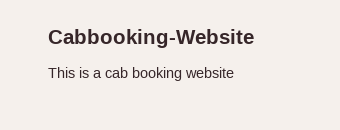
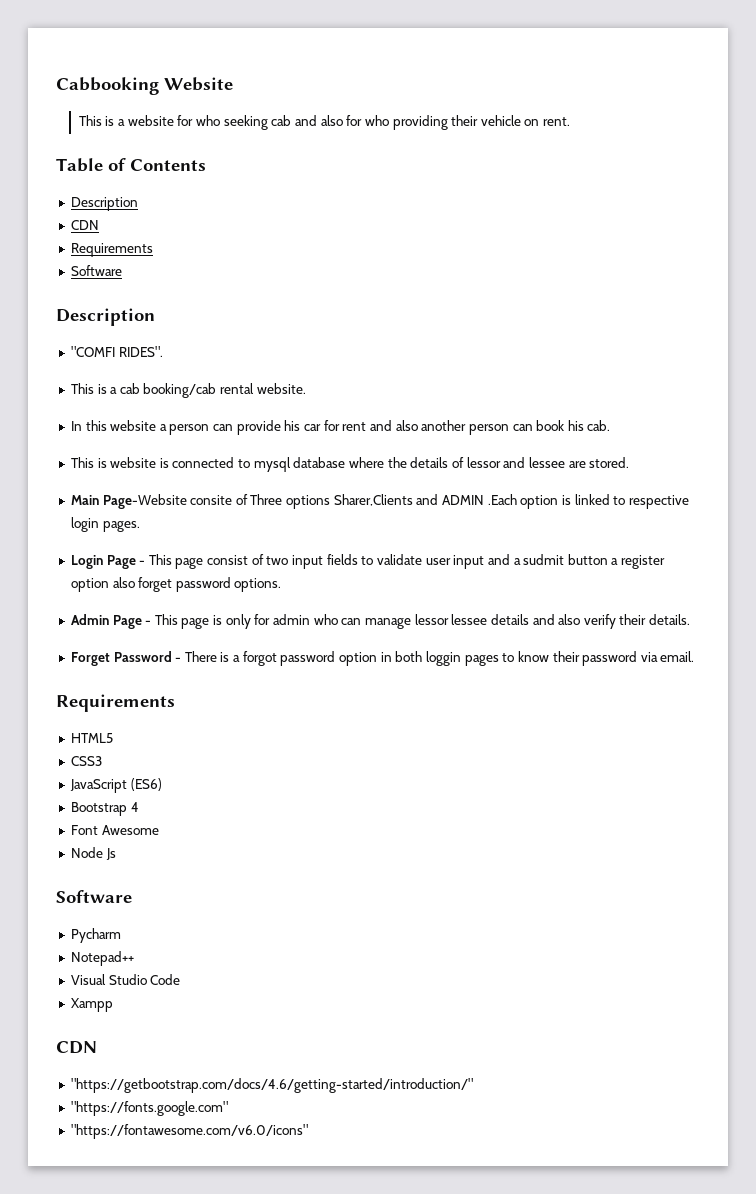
- Cabbooking-Website
- This is a cab booking website
+ Cabbooking Website
+ This is a website for who seeking cab and also for who providing their vehicle on rent.
+ Table of Contents
+ Description
+ CDN
+ Requirements
+ Software
+ Description
+ "COMFI RIDES".
+ This is a cab booking/cab rental website.
+ In this website a person can provide his car for rent and also another person can book his cab.
+ This is website is connected to mysql database where the details of lessor and lessee are stored.
+ Main Page-Website consite of Three options Sharer,Clients and ADMIN .Each option is linked to respective login pages.
+ Login Page - This page consist of two input fields to validate user input and a sudmit button a register option also forget password options.
+ Admin Page - This page is only for admin who can manage lessor lessee details and also verify their details.
+ Forget Password - There is a forgot password option in both loggin pages to know their password via email.
+ Requirements
+ HTML5
+ CSS3
+ JavaScript (ES6)
+ Bootstrap 4
+ Font Awesome
+ Node Js
+ Software
+ Pycharm
+ Notepad++
+ Visual Studio Code
+ Xampp
+ CDN
+ "https://getbootstrap.com/docs/4.6/getting-started/introduction/"
+ "https://fonts.google.com"
+ "https://fontawesome.com/v6.0/icons"

